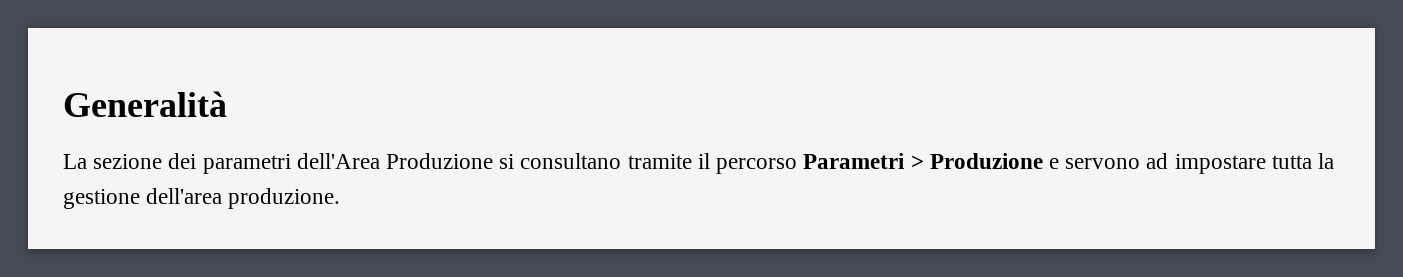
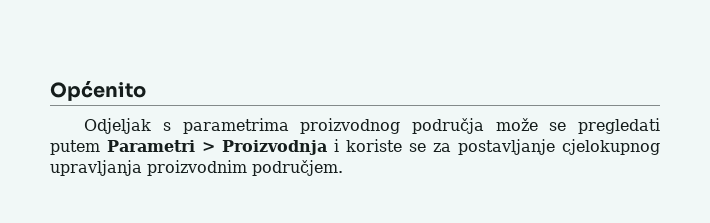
- Generalità
- La sezione dei parametri dell'Area Produzione si consultano tramite il percorso Parametri > Produzione e servono ad impostare tutta la gestione dell'area produzione.
+ Općenito
+ Odjeljak s parametrima proizvodnog područja može se pregledati putem Parametri > Proizvodnja i koriste se za postavljanje cjelokupnog upravljanja proizvodnim područjem.

